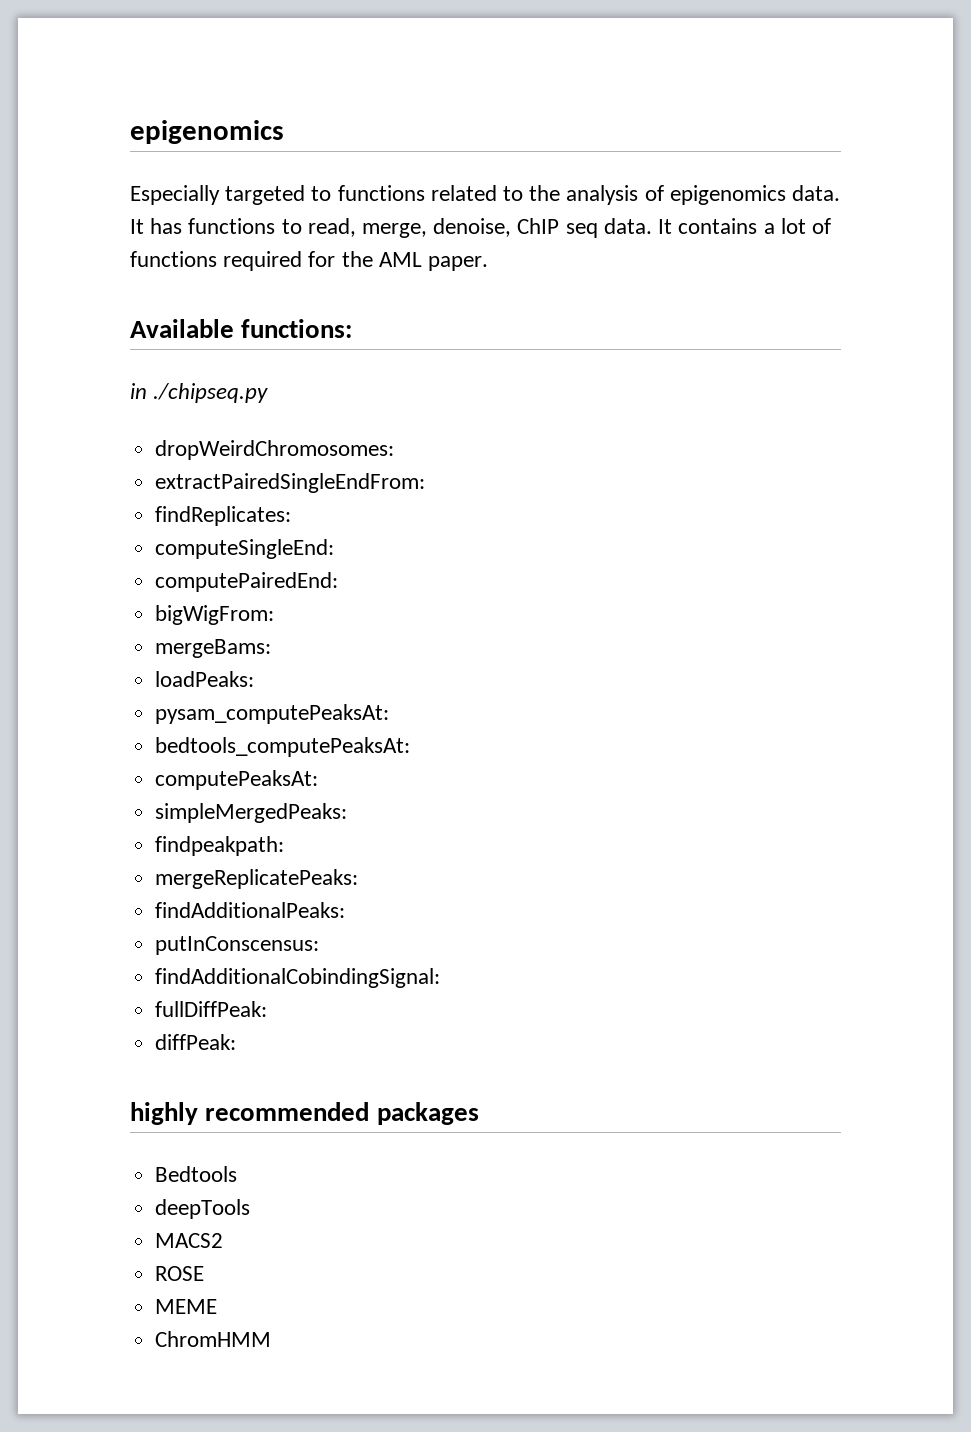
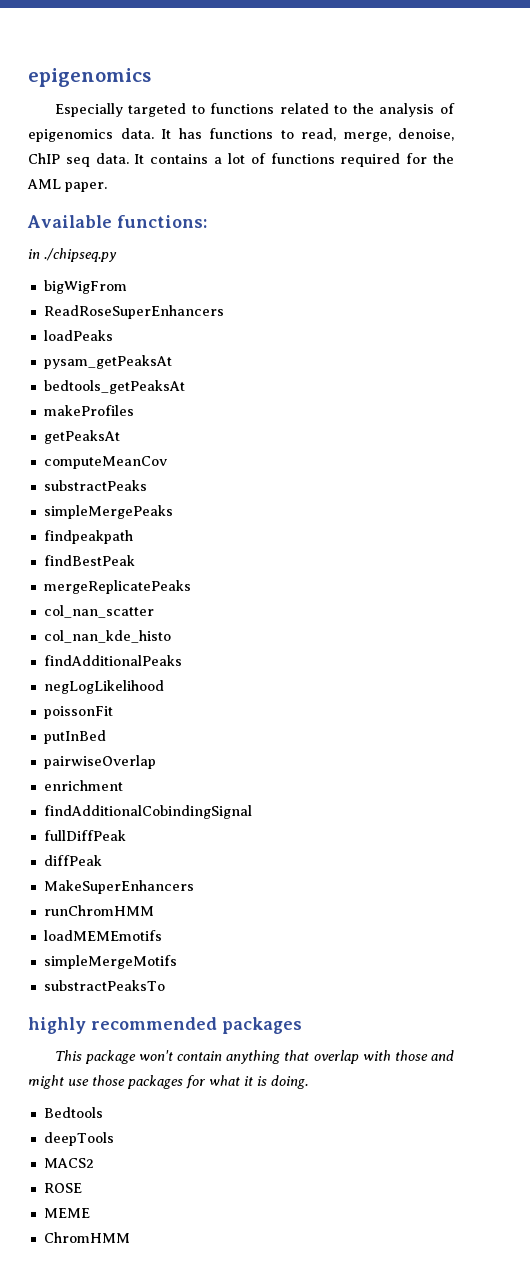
- dropWeirdChromosomes:
- extractPairedSingleEndFrom:
- findReplicates:
- computeSingleEnd:
- computePairedEnd:
- bigWigFrom:
- mergeBams:
- loadPeaks:
- pysam_computePeaksAt:
- bedtools_computePeaksAt:
- computePeaksAt:
- simpleMergedPeaks:
- findpeakpath:
- mergeReplicatePeaks:
- findAdditionalPeaks:
- putInConscensus:
- findAdditionalCobindingSignal:
- fullDiffPeak:
- diffPeak:
+ bigWigFrom
+ ReadRoseSuperEnhancers
+ loadPeaks
+ pysam_getPeaksAt
+ bedtools_getPeaksAt
+ makeProfiles
+ getPeaksAt
+ computeMeanCov
+ substractPeaks
+ simpleMergePeaks
+ findpeakpath
+ findBestPeak
+ mergeReplicatePeaks
+ col_nan_scatter
+ col_nan_kde_histo
+ findAdditionalPeaks
+ negLogLikelihood
+ poissonFit
+ putInBed
+ pairwiseOverlap
+ enrichment
+ findAdditionalCobindingSignal
+ fullDiffPeak
+ diffPeak
+ MakeSuperEnhancers
+ runChromHMM
+ loadMEMEmotifs
+ simpleMergeMotifs
+ substractPeaksTo
  highly recommended packages
+ This package won't contain anything that overlap with those and might use those packages for what it is doing.

